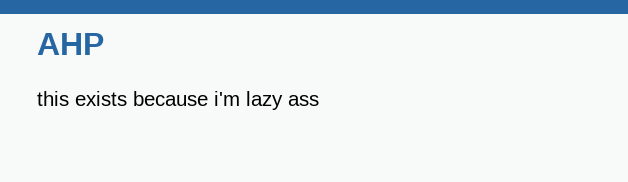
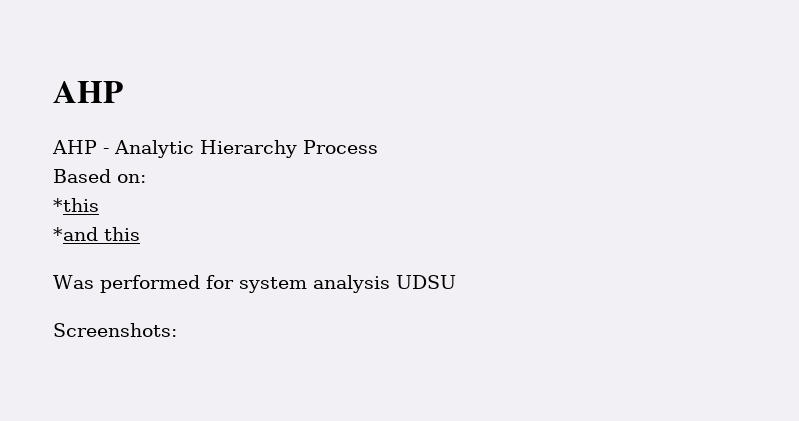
- this exists because i'm lazy ass
+ AHP - Analytic Hierarchy Process
+ Based on:
+ *this
+ *and this
+ Was performed for system analysis UDSU
+ Screenshots:

